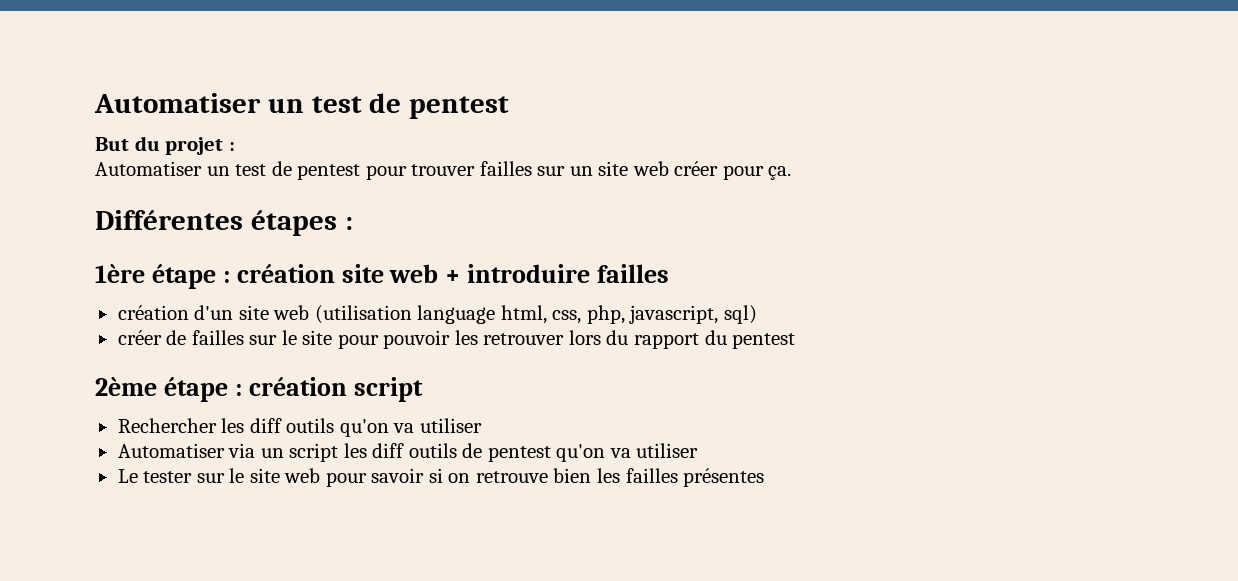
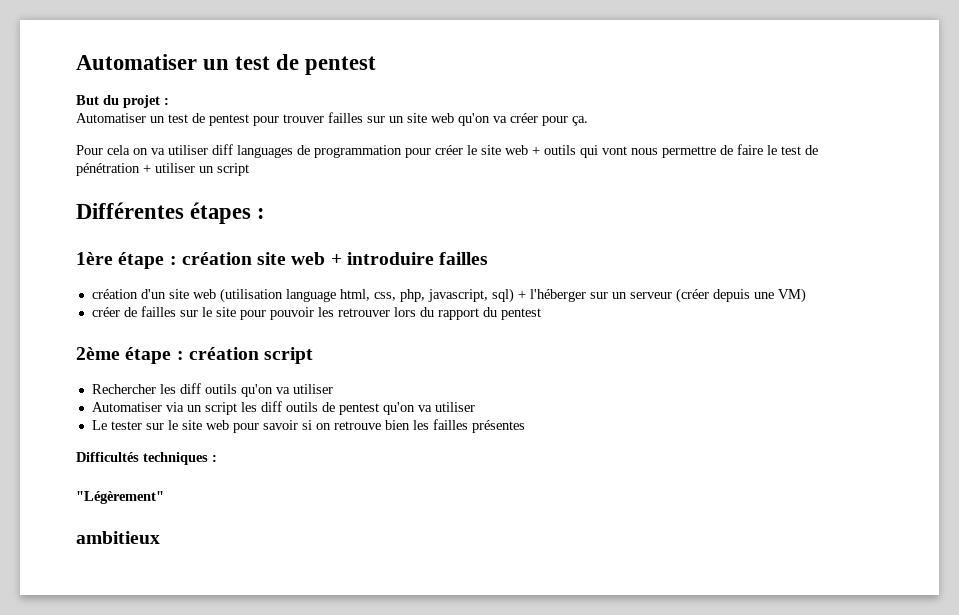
- Automatiser un test de pentest pour trouver failles sur un site web créer pour ça.
+ Automatiser un test de pentest pour trouver failles sur un site web qu'on va créer pour ça.
+ Pour cela on va utiliser diff languages de programmation pour créer le site web + outils qui vont nous permettre de faire le test de pénétration + utiliser un script
- création d'un site web (utilisation language html, css, php, javascript, sql)
+ création d'un site web (utilisation language html, css, php, javascript, sql) + l'héberger sur un serveur (créer depuis une VM)
+ Difficultés techniques :
+ "Légèrement"
+ ambitieux

